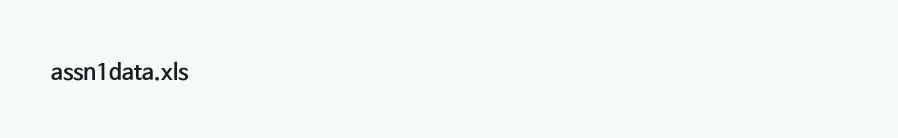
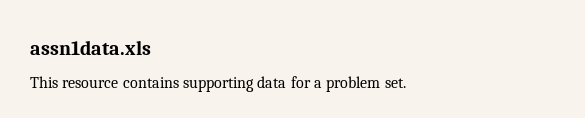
+ This resource contains supporting data for a problem set.

